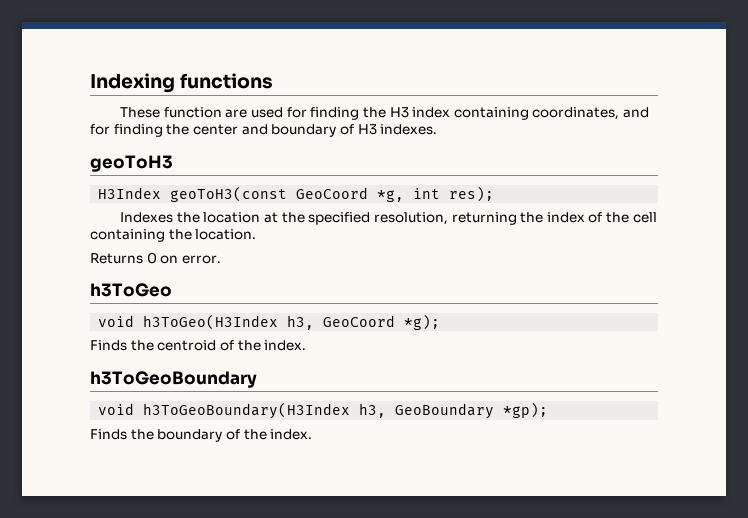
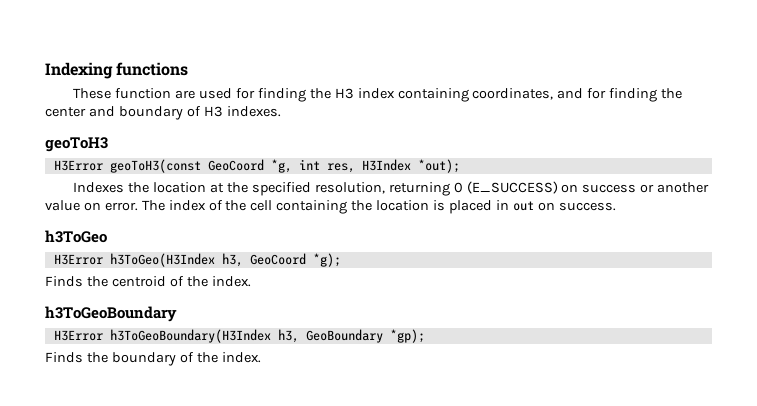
- H3Index geoToH3(const GeoCoord *g, int res);
+ H3Error geoToH3(const GeoCoord *g, int res, H3Index *out);
- Indexes the location at the specified resolution, returning the index of the cell containing the location.
- Returns 0 on error.
+ Indexes the location at the specified resolution, returning 0 (E_SUCCESS) on success or another value on error. The index of the cell containing the location is placed in out on success.
- void h3ToGeo(H3Index h3, GeoCoord *g);
+ H3Error h3ToGeo(H3Index h3, GeoCoord *g);
- void h3ToGeoBoundary(H3Index h3, GeoBoundary *gp);
+ H3Error h3ToGeoBoundary(H3Index h3, GeoBoundary *gp);

